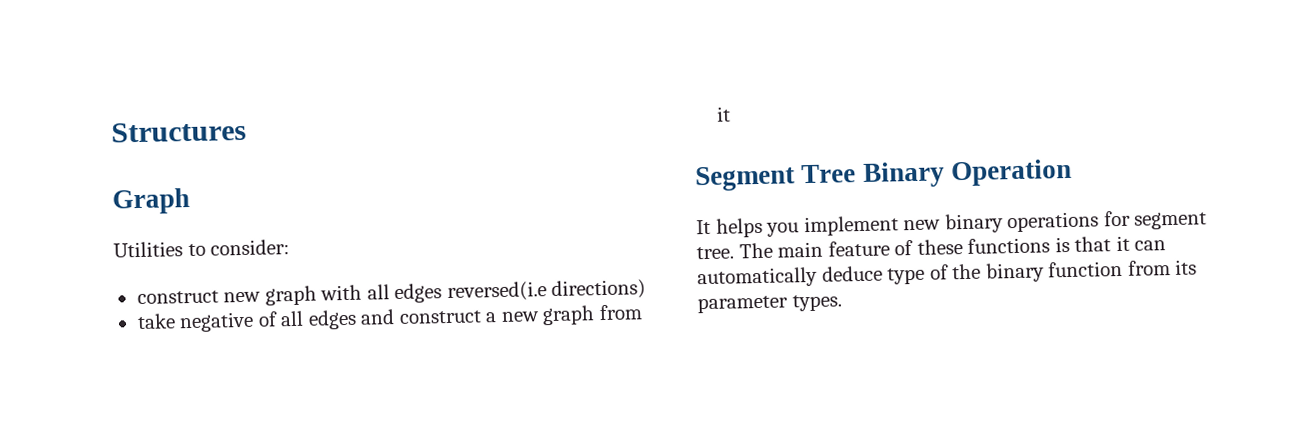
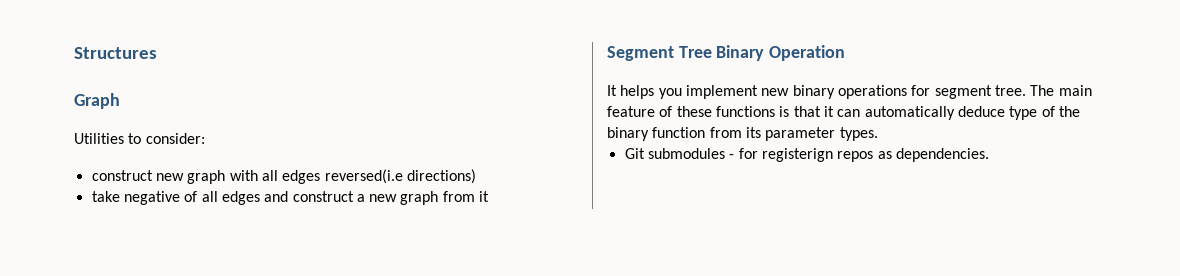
+ Git submodules - for registerign repos as dependencies.

